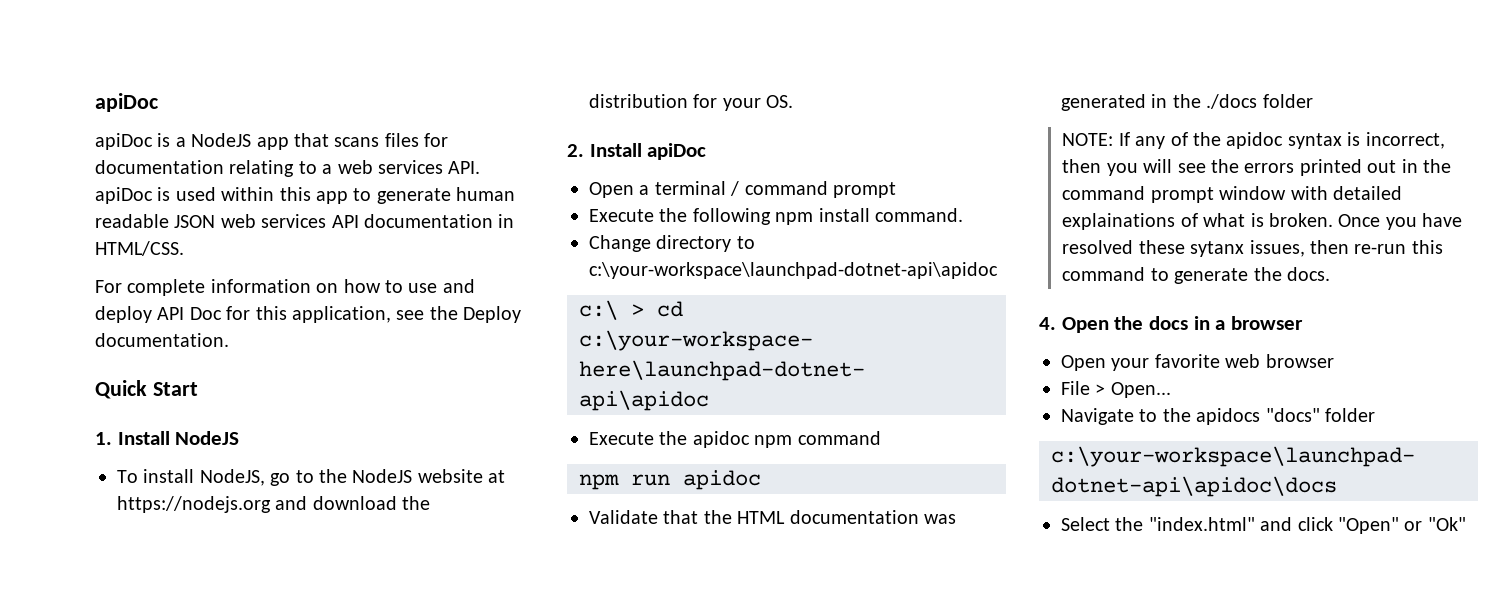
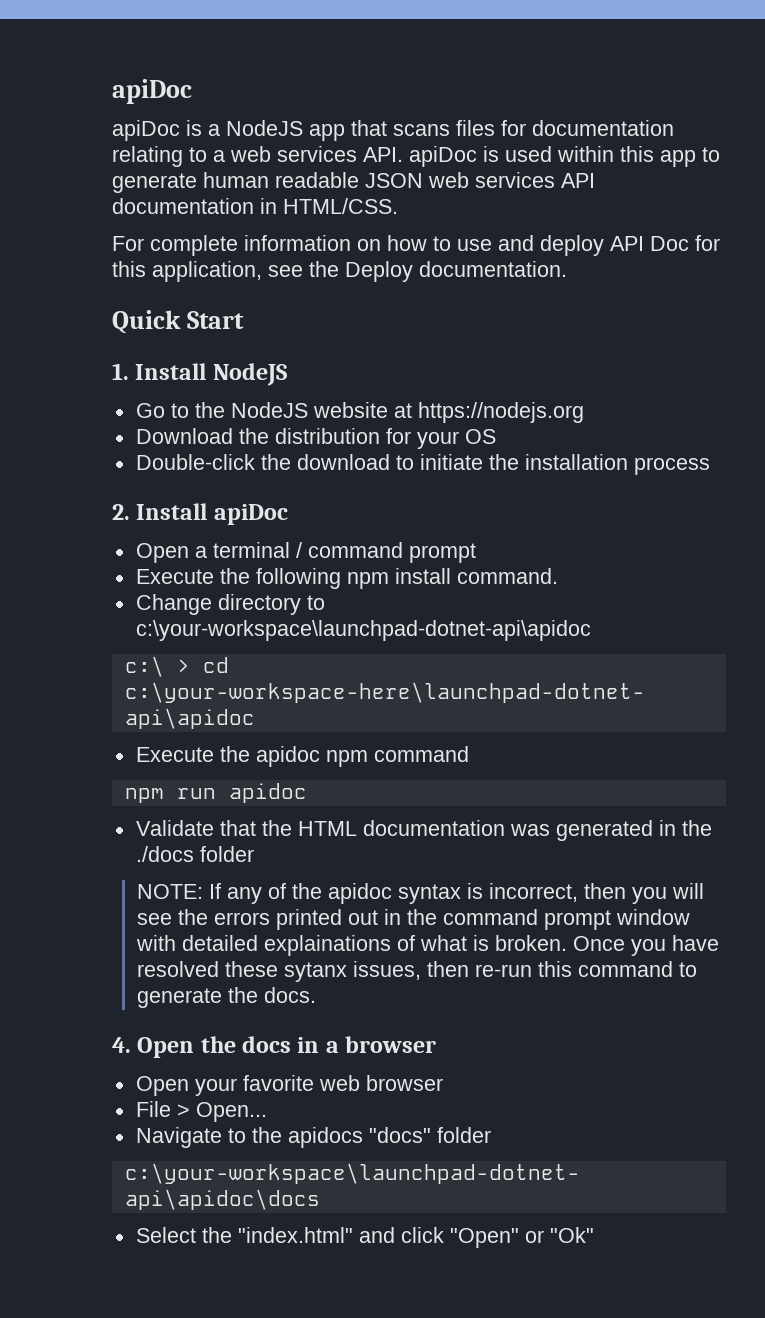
- To install NodeJS, go to the NodeJS website at https://nodejs.org and download the distribution for your OS.
+ Go to the NodeJS website at https://nodejs.org
+ Download the distribution for your OS
+ Double-click the download to initiate the installation process

